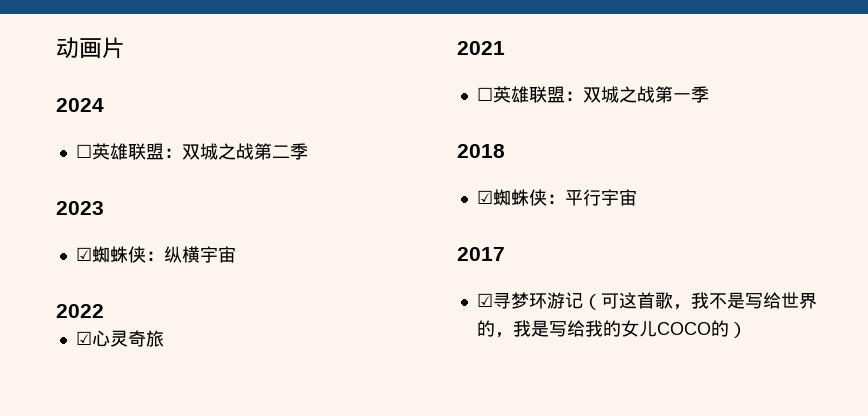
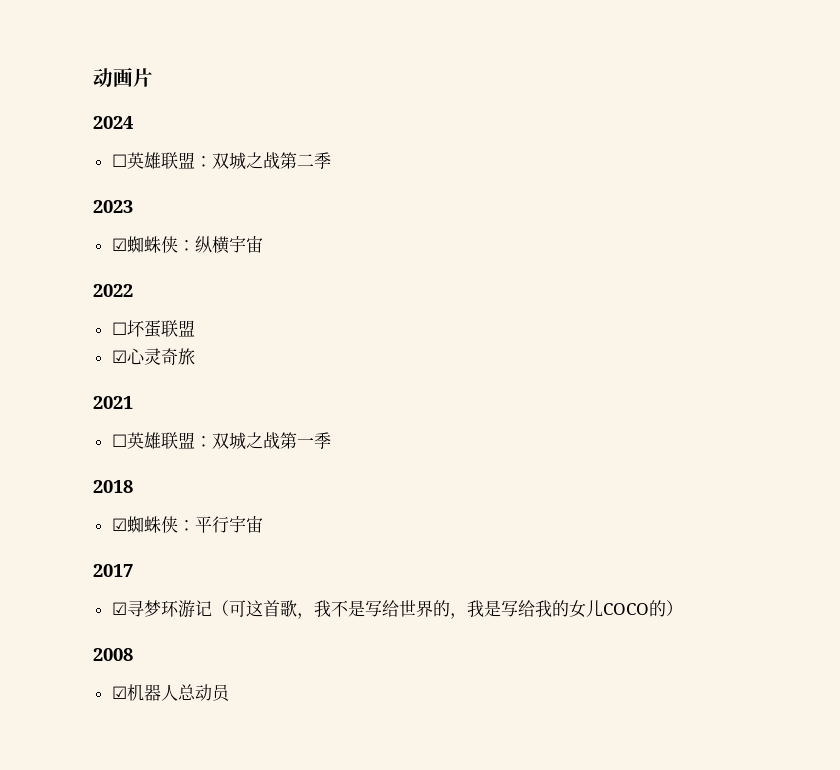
+ ☐坏蛋联盟
+ 2008
+ ☑机器人总动员

